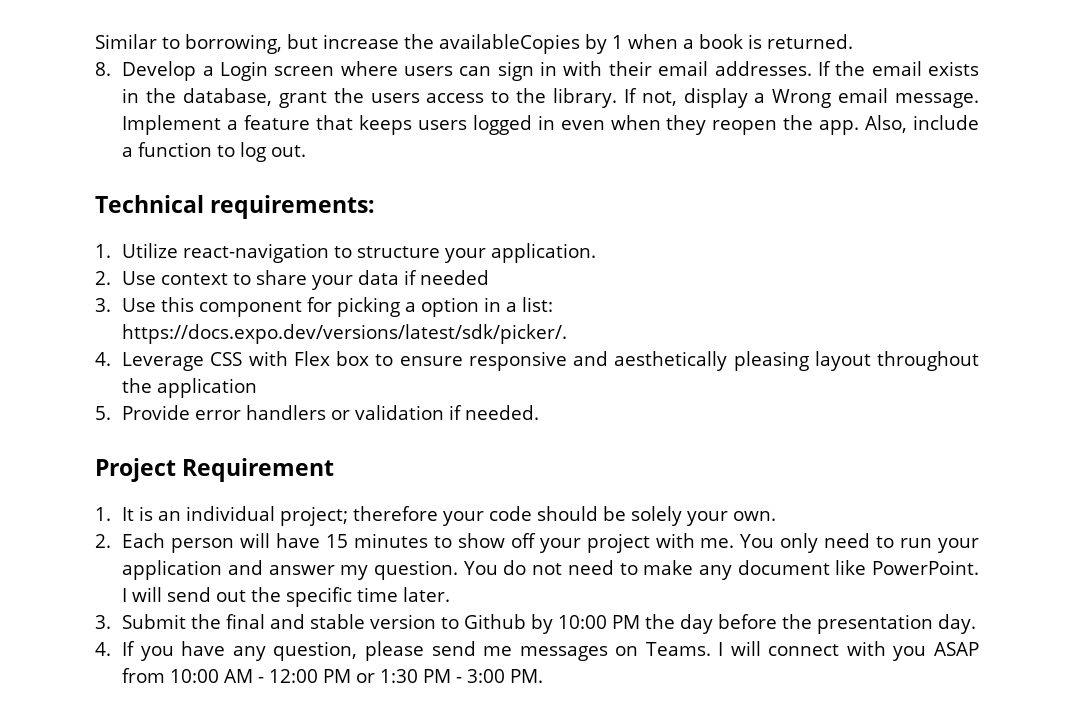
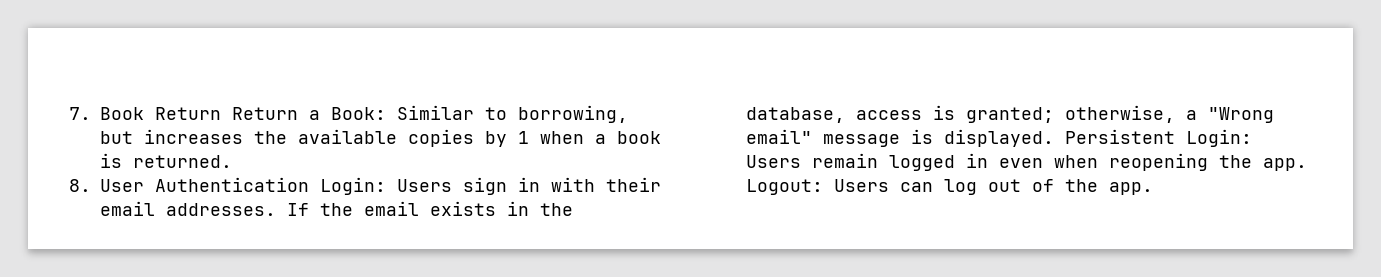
- Similar to borrowing, but increase the availableCopies by 1 when a book is returned.
+ 7. Book Return Return a Book: Similar to borrowing, but increases the available copies by 1 when a book is returned.
- 8. Develop a Login screen where users can sign in with their email addresses.
+ 8. User Authentication Login: Users sign in with their email addresses.
- If the email exists in the database, grant the users access to the library. If not, display a Wrong email message. Implement a feature that keeps users logged in even when they reopen the app. Also, include a function to log out.
- Technical requirements:
- 1. Utilize react-navigation to structure your application.
- 2. Use context to share your data if needed
- 3. Use this component for picking a option in a list: https://docs.expo.dev/versions/latest/sdk/picker/.
- 4. Leverage CSS with Flex box to ensure responsive and aesthetically pleasing layout throughout the application
- 5. Provide error handlers or validation if needed.
- Project Requirement
- 1. It is an individual project; therefore your code should be solely your own.
- 2. Each person will have 15 minutes to show off your project with me. You only need to run your application and answer my question. You do not need to make any document like PowerPoint. I will send out the specific time later.
- 3. Submit the final and stable version to Github by 10:00 PM the day before the presentation day.
- 4. If you have any question, please send me messages on Teams. I will connect with you ASAP from 10:00 AM - 12:00 PM or 1:30 PM - 3:00 PM.
+ If the email exists in the database, access is granted; otherwise, a "Wrong email" message is displayed. Persistent Login: Users remain logged in even when reopening the app. Logout: Users can log out of the app.

